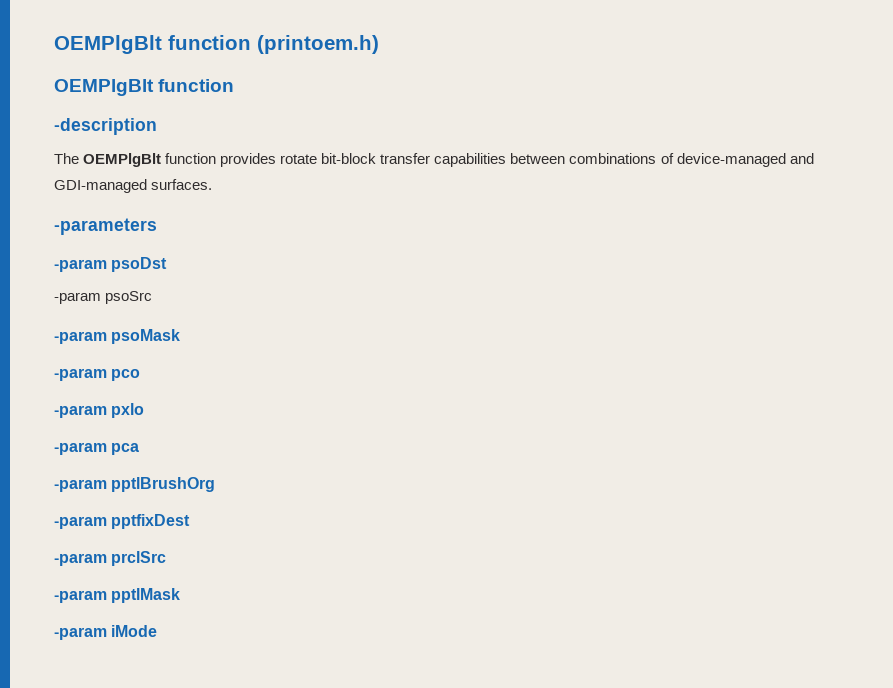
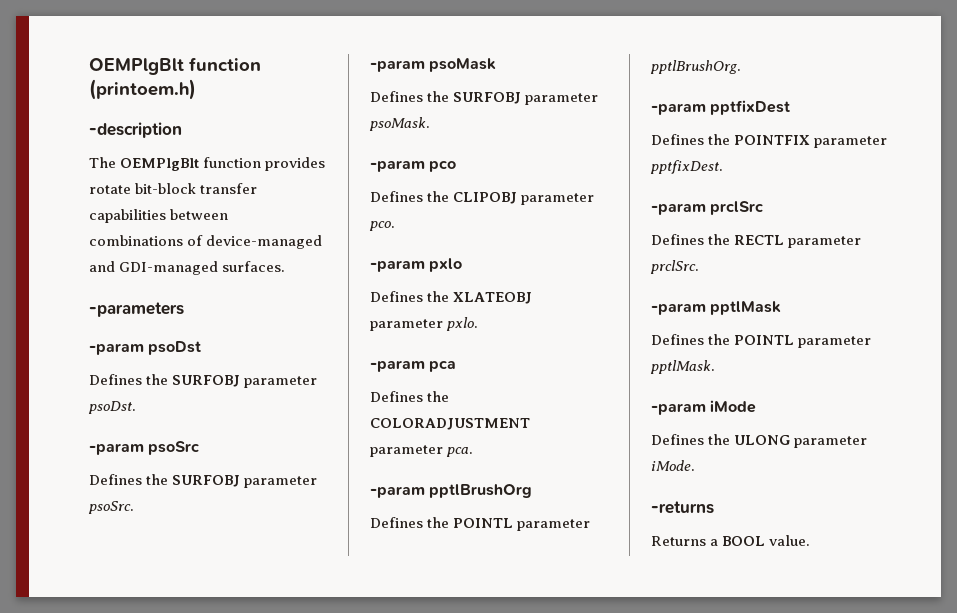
  OEMPlgBlt function (printoem.h)
- OEMPlgBlt function
+ Defines the SURFOBJ parameter psoDst.
  -param psoSrc
+ Defines the SURFOBJ parameter psoSrc.
  -param psoMask
+ Defines the SURFOBJ parameter psoMask.
  -param pco
+ Defines the CLIPOBJ parameter pco.
  -param pxlo
+ Defines the XLATEOBJ parameter pxlo.
  -param pca
+ Defines the COLORADJUSTMENT parameter pca.
  -param pptlBrushOrg
+ Defines the POINTL parameter pptlBrushOrg.
  -param pptfixDest
+ Defines the POINTFIX parameter pptfixDest.
  -param prclSrc
+ Defines the RECTL parameter prclSrc.
  -param pptlMask
+ Defines the POINTL parameter pptlMask.
  -param iMode
+ Defines the ULONG parameter iMode.
+ -returns
+ Returns a BOOL value.

